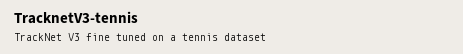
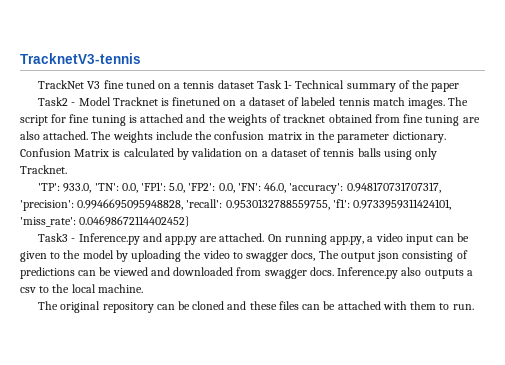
- TrackNet V3 fine tuned on a tennis dataset
+ TrackNet V3 fine tuned on a tennis dataset Task 1- Technical summary of the paper
+ Task2 - Model Tracknet is finetuned on a dataset of labeled tennis match images. The script for fine tuning is attached and the weights of tracknet obtained from fine tuning are also attached. The weights include the confusion matrix in the parameter dictionary. Confusion Matrix is calculated by validation on a dataset of tennis balls using only Tracknet.
+ 'TP': 933.0, 'TN': 0.0, 'FP1': 5.0, 'FP2': 0.0, 'FN': 46.0, 'accuracy': 0.948170731707317, 'precision': 0.9946695095948828, 'recall': 0.9530132788559755, 'f1': 0.9733959311424101, 'miss_rate': 0.04698672114402452}
+ Task3 - Inference.py and app.py are attached. On running app.py, a video input can be given to the model by uploading the video to swagger docs, The output json consisting of predictions can be viewed and downloaded from swagger docs. Inference.py also outputs a csv to the local machine.
+ The original repository can be cloned and these files can be attached with them to run.

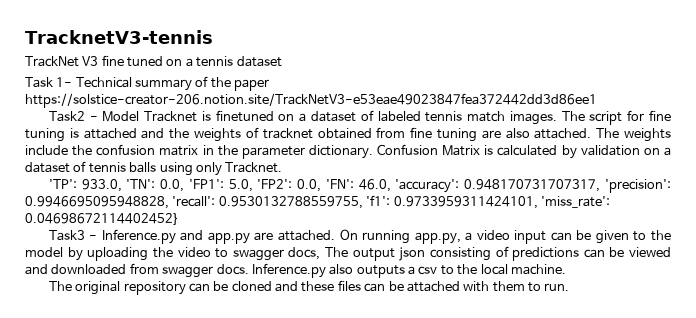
- TrackNet V3 fine tuned on a tennis dataset Task 1- Technical summary of the paper
+ TrackNet V3 fine tuned on a tennis dataset
+ Task 1- Technical summary of the paper https://solstice-creator-206.notion.site/TrackNetV3-e53eae49023847fea372442dd3d86ee1

